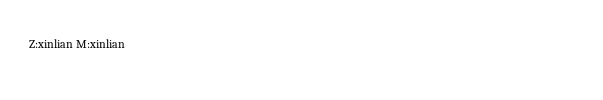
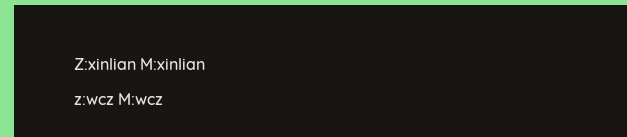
+ z:wcz M:wcz

